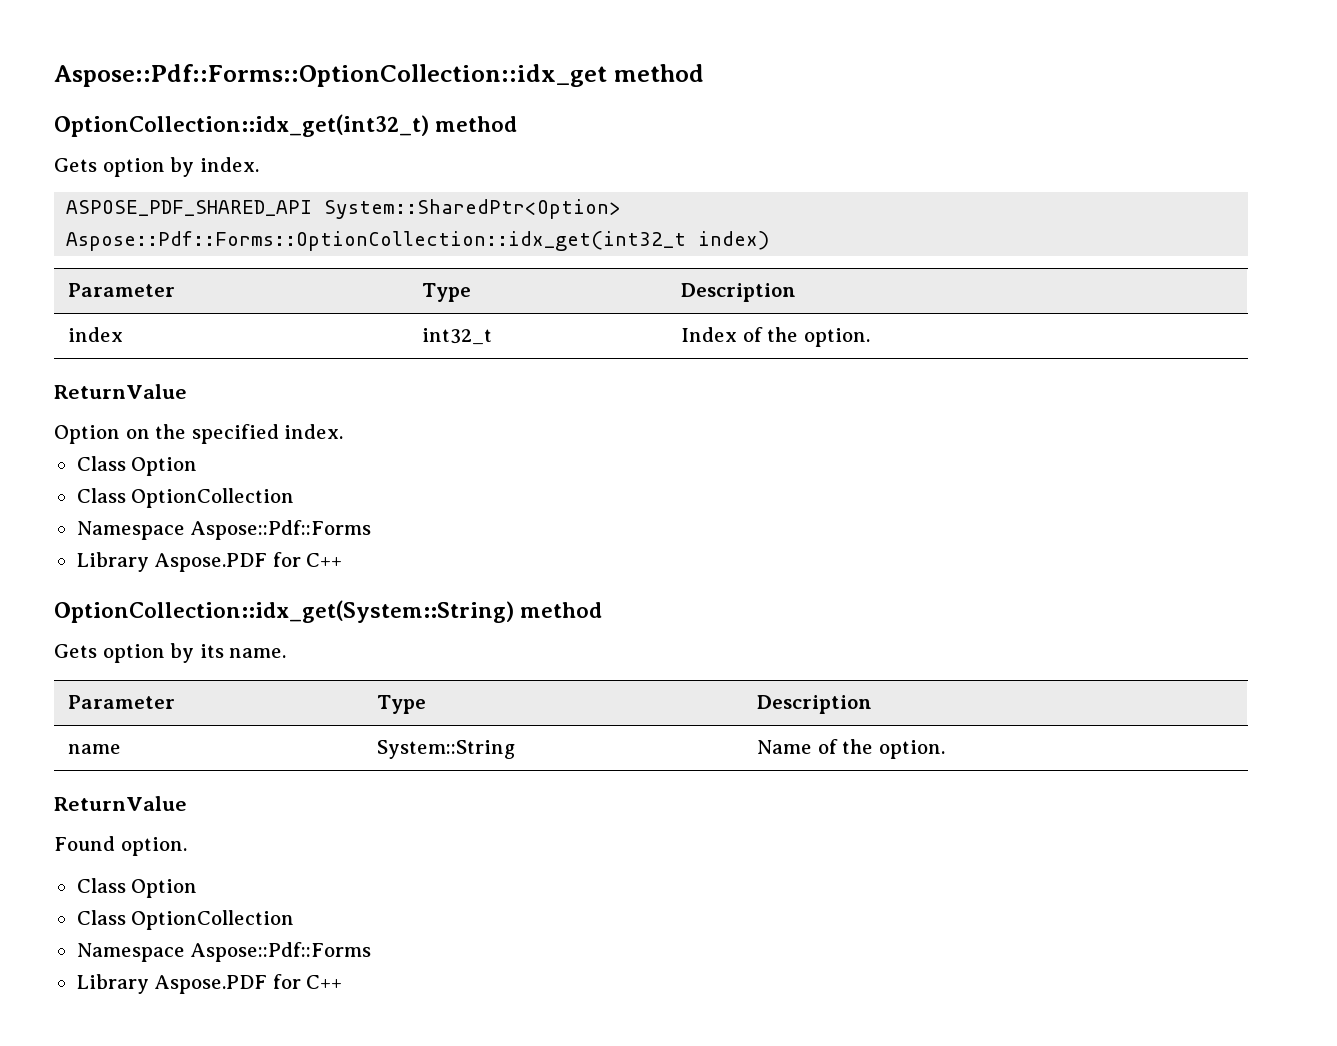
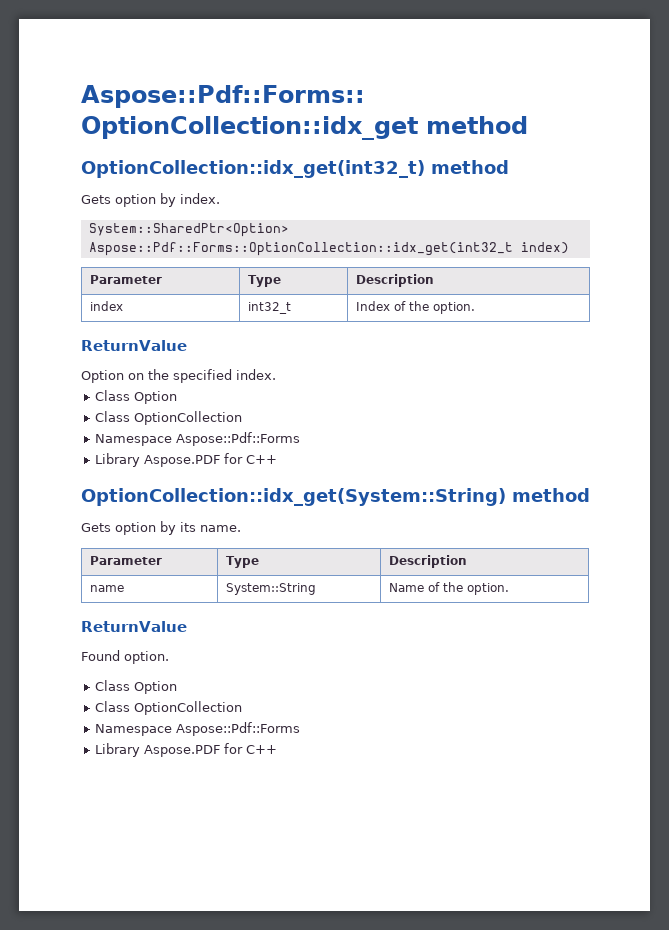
- ASPOSE_PDF_SHARED_API System::SharedPtr<Option> Aspose::Pdf::Forms::OptionCollection::idx_get(int32_t index)
+ System::SharedPtr<Option> Aspose::Pdf::Forms::OptionCollection::idx_get(int32_t index)

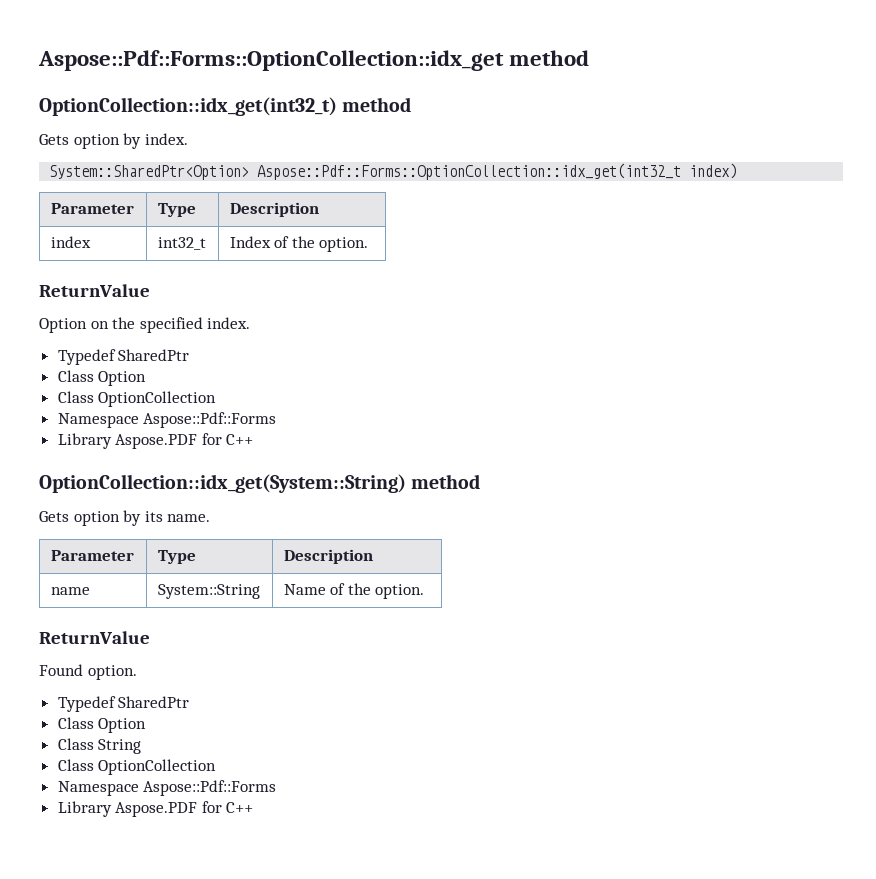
  Option on the specified index.
+ Typedef SharedPtr
  Found option.
+ Typedef SharedPtr
  Class Option
+ Class String

